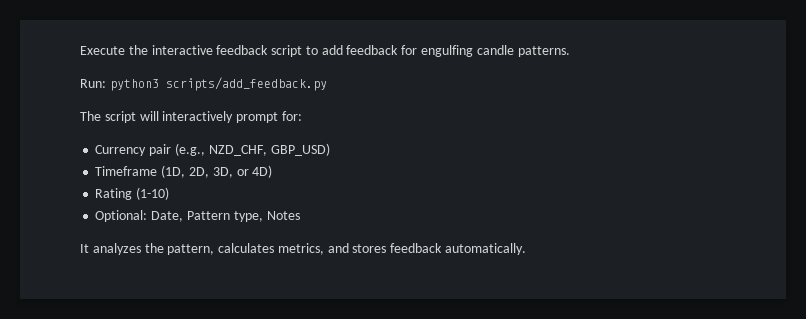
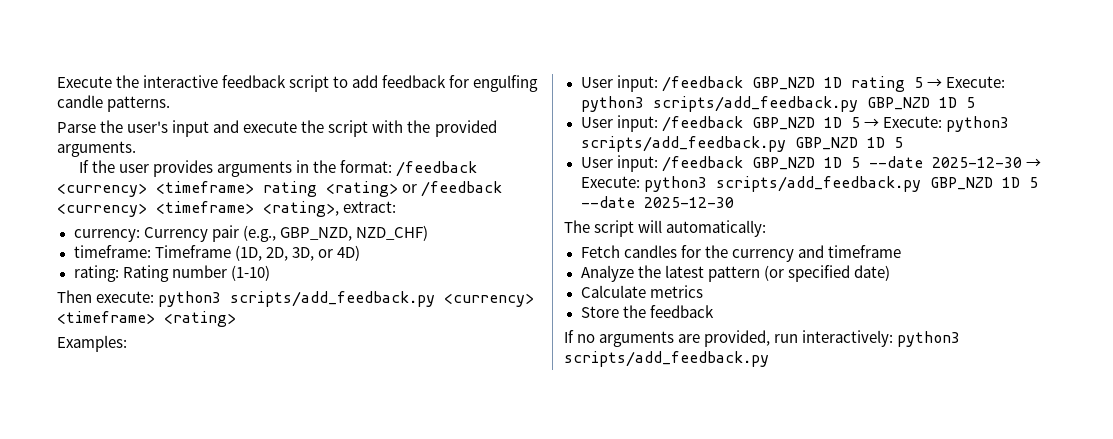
- Run: python3 scripts/add_feedback.py
- The script will interactively prompt for:
- Currency pair (e.g., NZD_CHF, GBP_USD)
- Timeframe (1D, 2D, 3D, or 4D)
+ Parse the user's input and execute the script with the provided arguments.
+ If the user provides arguments in the format: /feedback <currency> <timeframe> rating <rating> or /feedback <currency> <timeframe> <rating>, extract:
+ currency: Currency pair (e.g., GBP_NZD, NZD_CHF)
+ timeframe: Timeframe (1D, 2D, 3D, or 4D)
- Rating (1-10)
- Optional: Date, Pattern type, Notes
- It analyzes the pattern, calculates metrics, and stores feedback automatically.
+ rating: Rating number (1-10)
+ Then execute: python3 scripts/add_feedback.py <currency> <timeframe> <rating>
+ Examples:
+ User input: /feedback GBP_NZD 1D rating 5 → Execute: python3 scripts/add_feedback.py GBP_NZD 1D 5
+ User input: /feedback GBP_NZD 1D 5 → Execute: python3 scripts/add_feedback.py GBP_NZD 1D 5
+ User input: /feedback GBP_NZD 1D 5 --date 2025-12-30 → Execute: python3 scripts/add_feedback.py GBP_NZD 1D 5 --date 2025-12-30
+ The script will automatically:
+ Fetch candles for the currency and timeframe
+ Analyze the latest pattern (or specified date)
+ Calculate metrics
+ Store the feedback
+ If no arguments are provided, run interactively: python3 scripts/add_feedback.py

